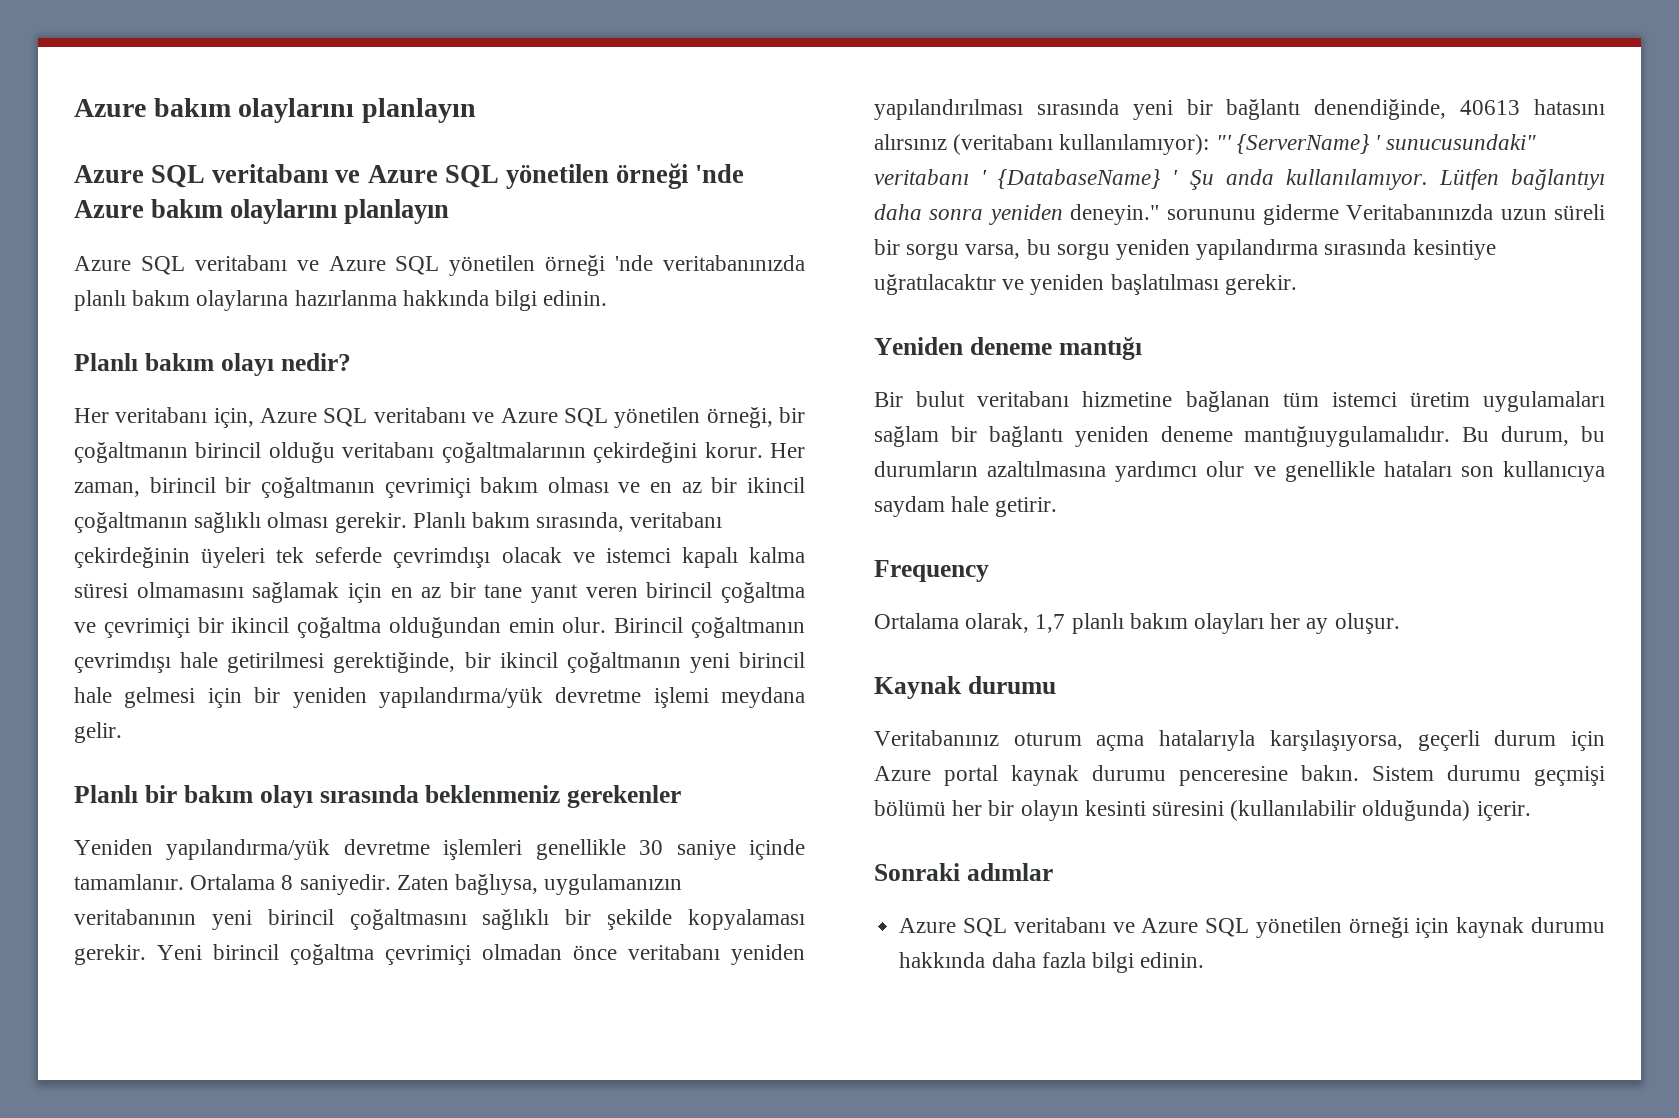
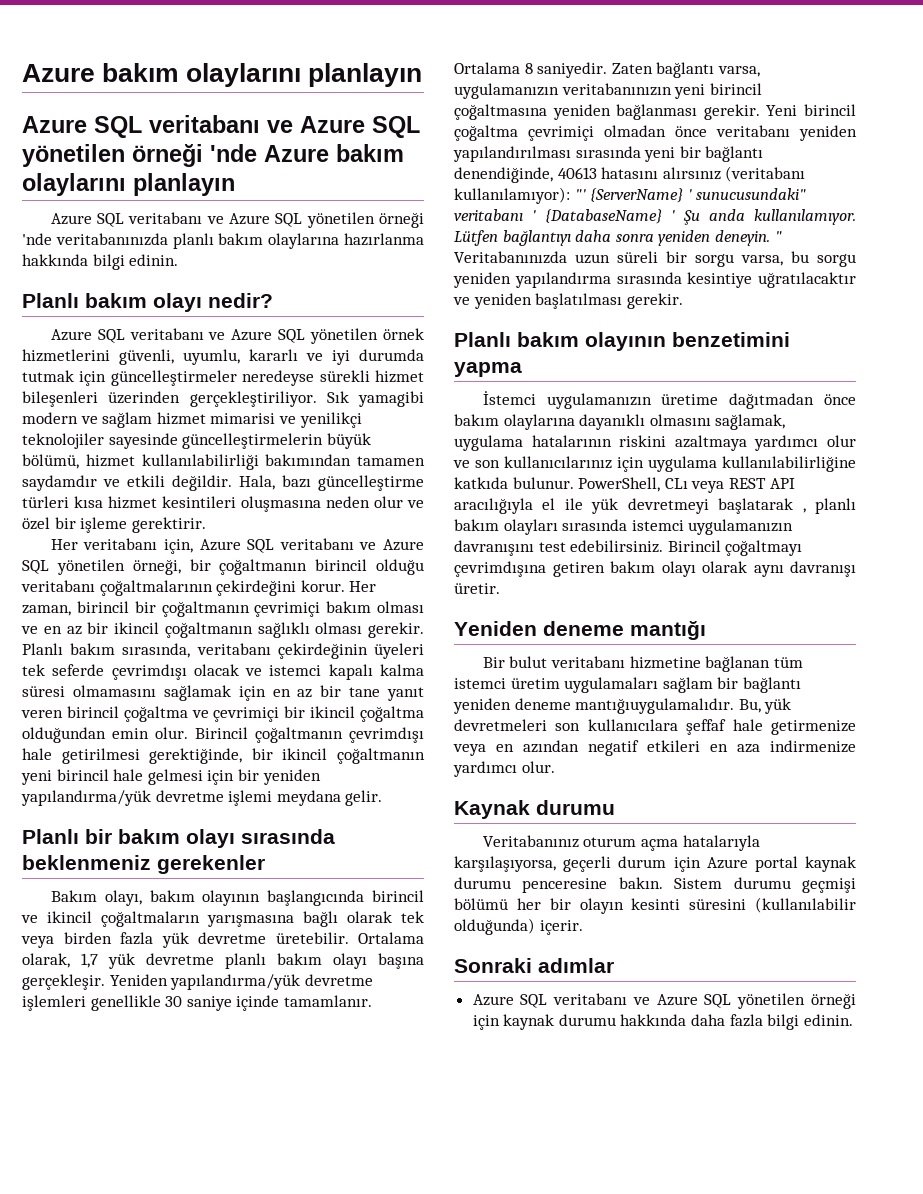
+ Azure SQL veritabanı ve Azure SQL yönetilen örnek hizmetlerini güvenli, uyumlu, kararlı ve iyi durumda tutmak için güncelleştirmeler neredeyse sürekli hizmet bileşenleri üzerinden gerçekleştiriliyor. Sık yamagibi modern ve sağlam hizmet mimarisi ve yenilikçi teknolojiler sayesinde güncelleştirmelerin büyük bölümü, hizmet kullanılabilirliği bakımından tamamen saydamdır ve etkili değildir. Hala, bazı güncelleştirme türleri kısa hizmet kesintileri oluşmasına neden olur ve özel bir işleme gerektirir.
+ Bakım olayı, bakım olayının başlangıcında birincil ve ikincil çoğaltmaların yarışmasına bağlı olarak tek veya birden fazla yük devretme üretebilir. Ortalama olarak, 1,7 yük devretme planlı bakım olayı başına gerçekleşir.
- Zaten bağlıysa, uygulamanızın veritabanının yeni birincil çoğaltmasını sağlıklı bir şekilde kopyalaması gerekir.
+ Zaten bağlantı varsa, uygulamanızın veritabanınızın yeni birincil çoğaltmasına yeniden bağlanması gerekir.
- Lütfen bağlantıyı daha sonra yeniden deneyin." sorununu giderme Veritabanınızda uzun süreli bir sorgu varsa, bu sorgu yeniden yapılandırma sırasında kesintiye uğratılacaktır ve yeniden başlatılması gerekir.
+ Lütfen bağlantıyı daha sonra yeniden deneyin. " Veritabanınızda uzun süreli bir sorgu varsa, bu sorgu yeniden yapılandırma sırasında kesintiye uğratılacaktır ve yeniden başlatılması gerekir.
+ Planlı bakım olayının benzetimini yapma
+ İstemci uygulamanızın üretime dağıtmadan önce bakım olaylarına dayanıklı olmasını sağlamak, uygulama hatalarının riskini azaltmaya yardımcı olur ve son kullanıcılarınız için uygulama kullanılabilirliğine katkıda bulunur. PowerShell, CLı veya REST API aracılığıyla el ile yük devretmeyi başlatarak , planlı bakım olayları sırasında istemci uygulamanızın davranışını test edebilirsiniz. Birincil çoğaltmayı çevrimdışına getiren bakım olayı olarak aynı davranışı üretir.
- Bu durum, bu durumların azaltılmasına yardımcı olur ve genellikle hataları son kullanıcıya saydam hale getirir.
- Frequency
- Ortalama olarak, 1,7 planlı bakım olayları her ay oluşur.
+ Bu, yük devretmeleri son kullanıcılara şeffaf hale getirmenize veya en azından negatif etkileri en aza indirmenize yardımcı olur.

